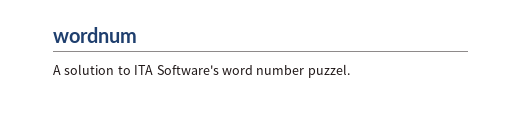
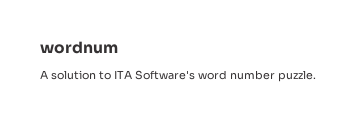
- A solution to ITA Software's word number puzzel.
+ A solution to ITA Software's word number puzzle.

